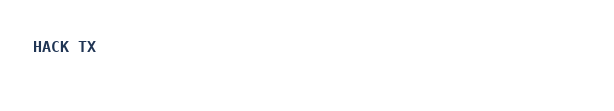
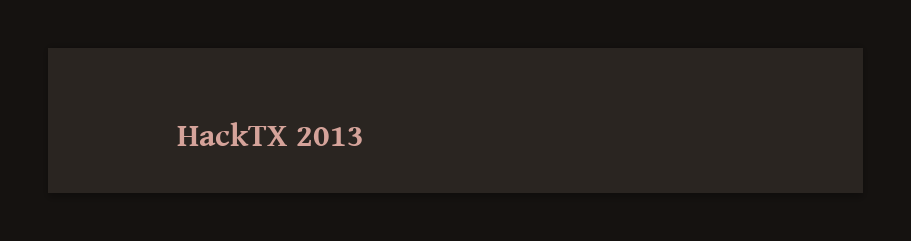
- HACK TX
+ HackTX 2013

